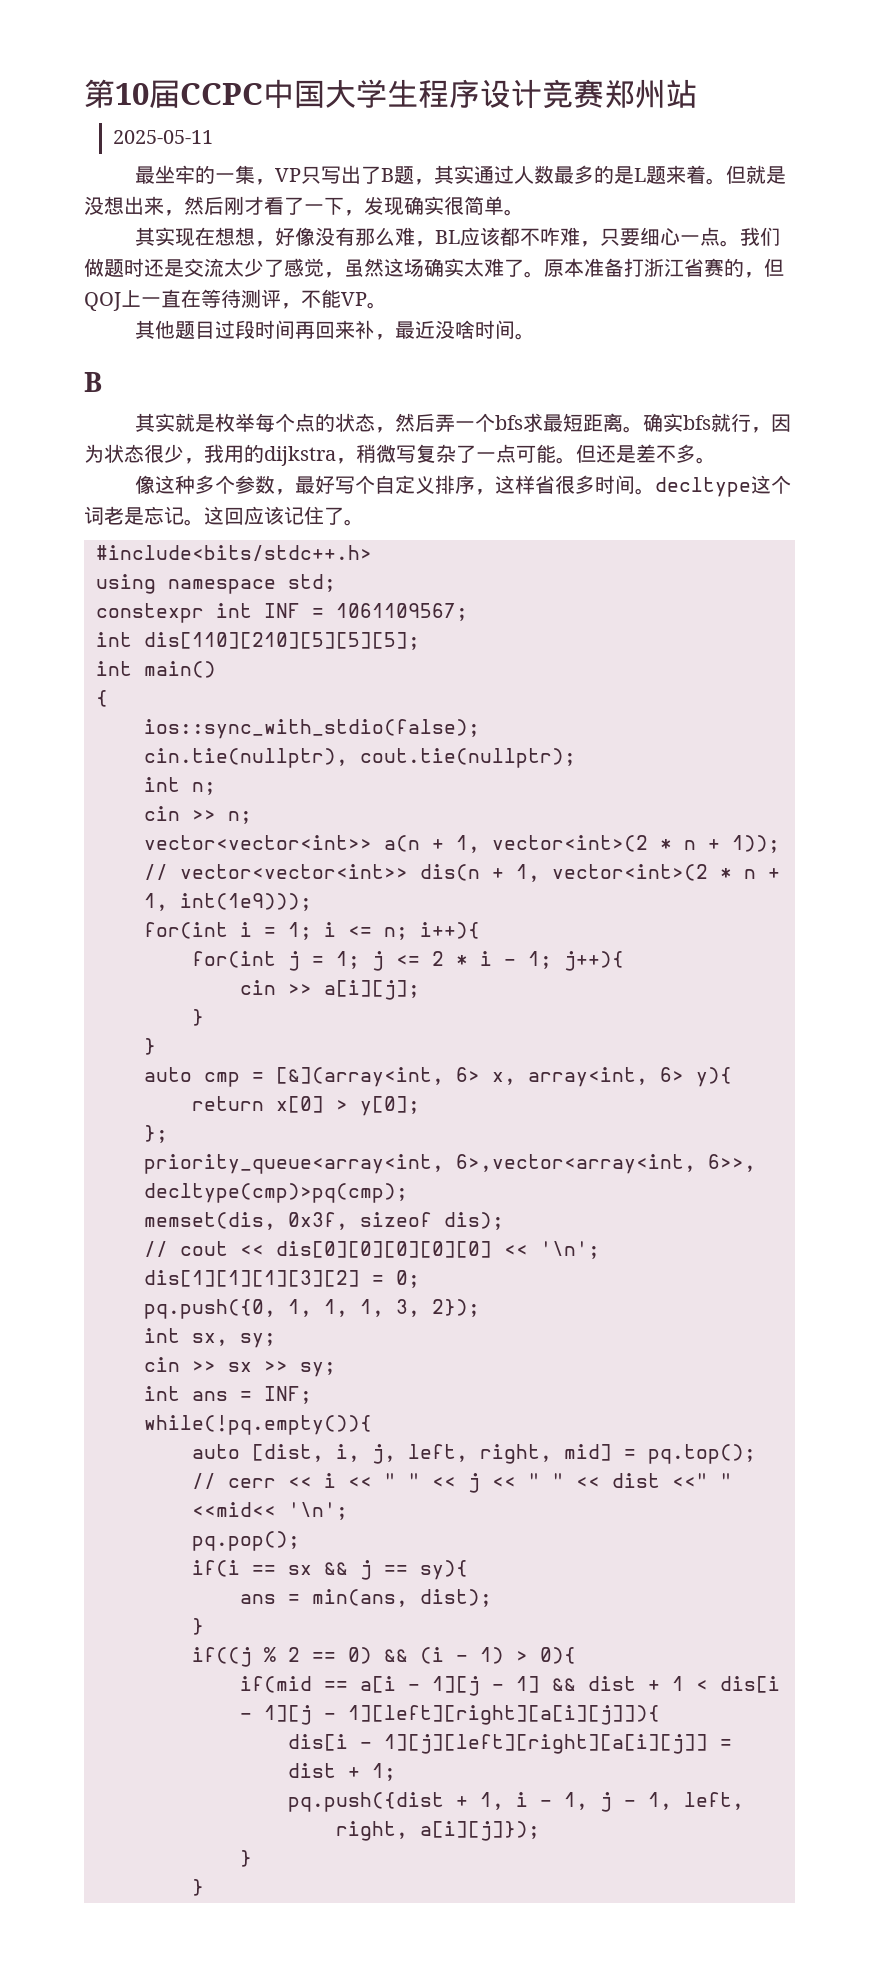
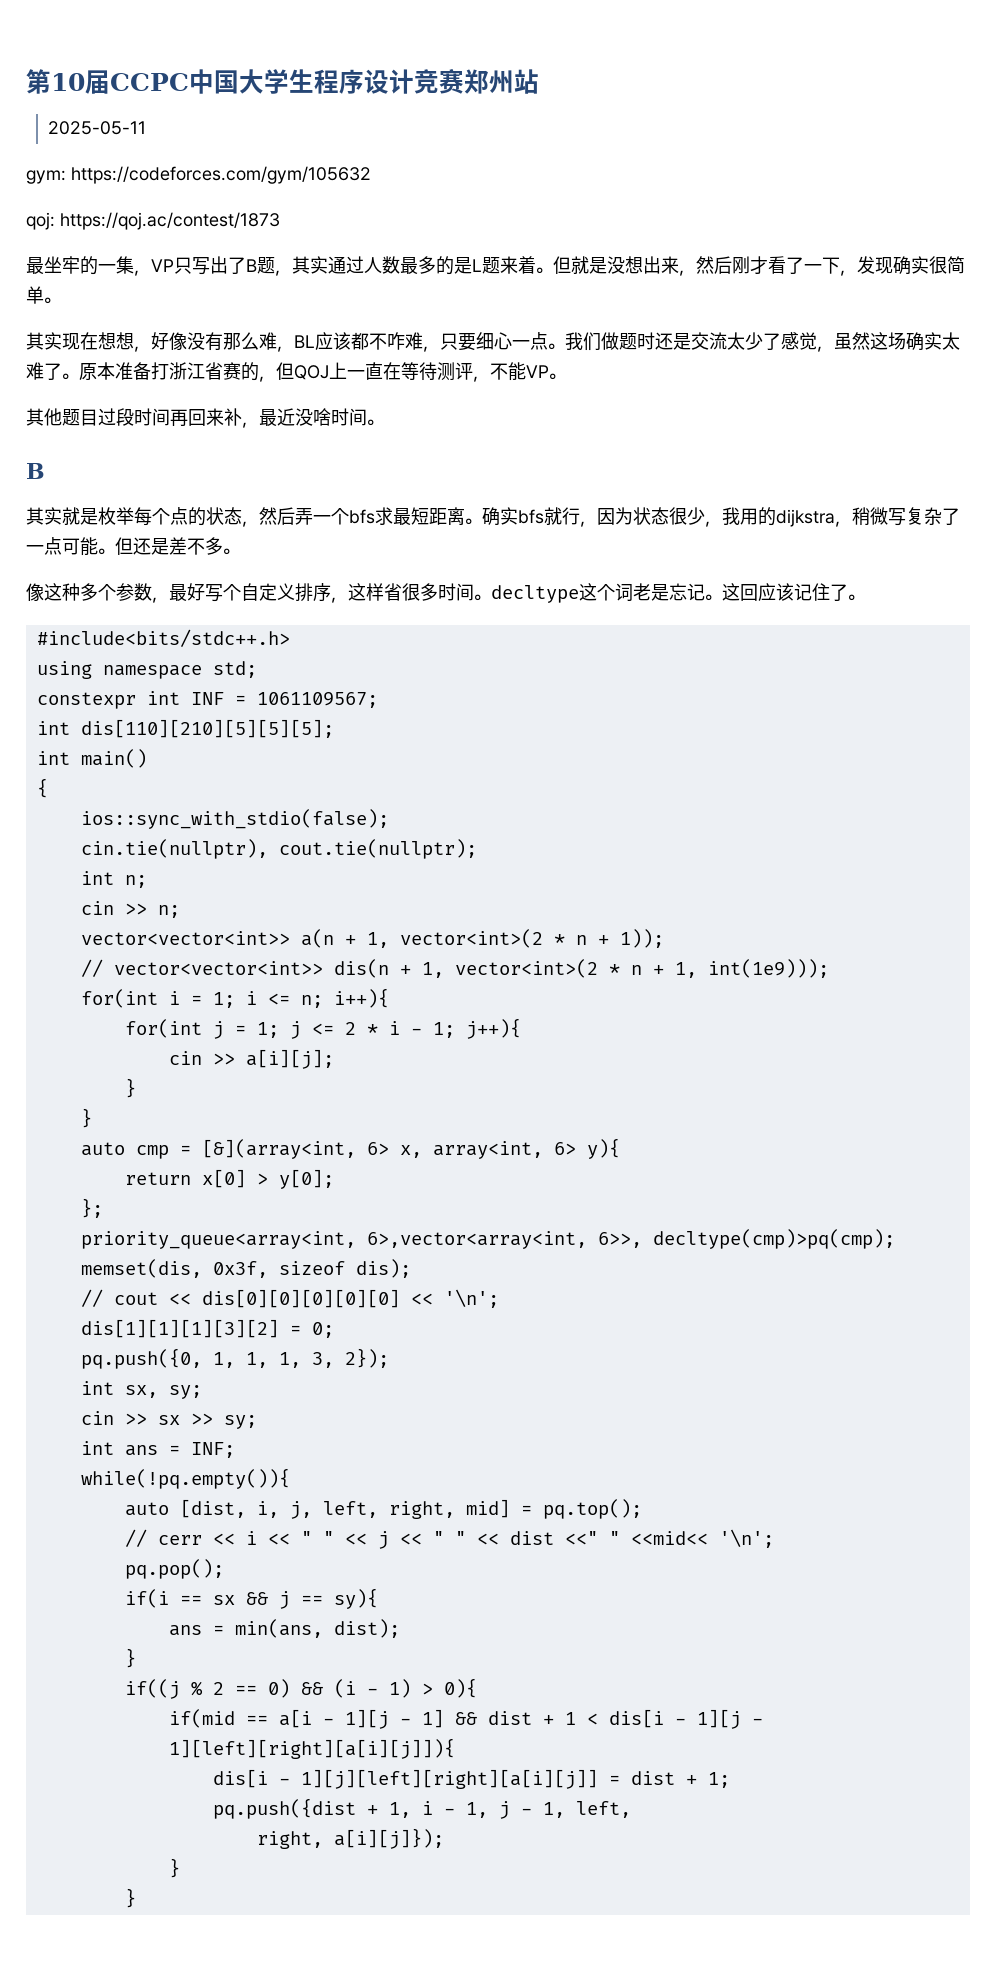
+ gym: https://codeforces.com/gym/105632
+ qoj: https://qoj.ac/contest/1873

